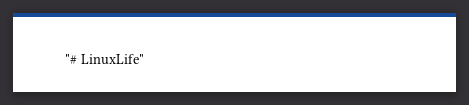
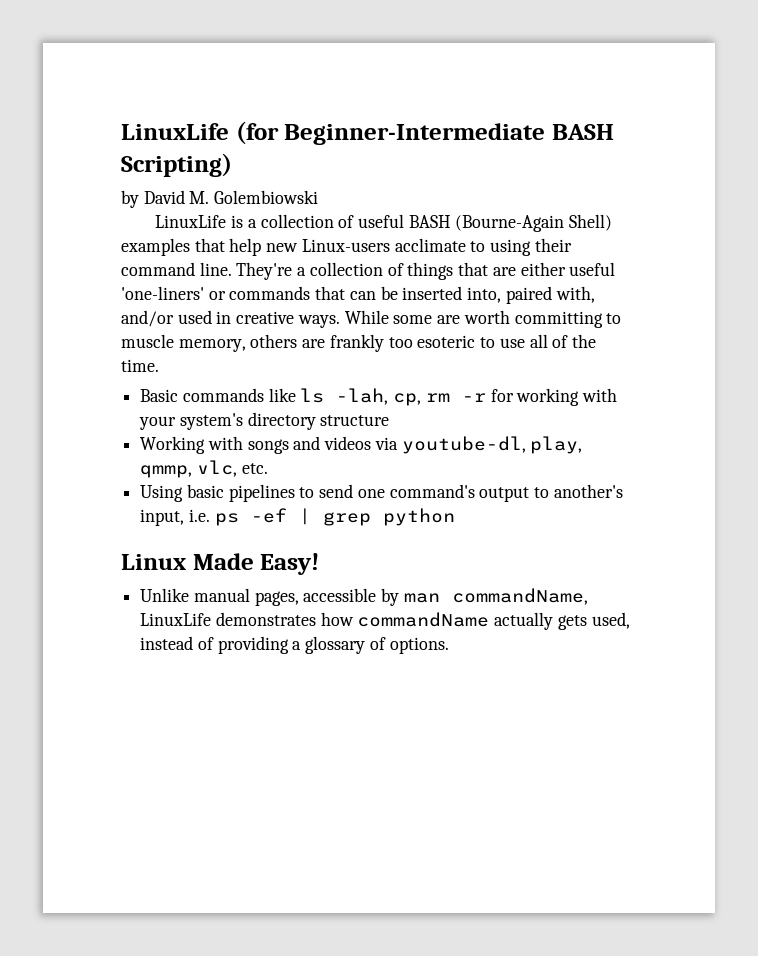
- "# LinuxLife"
+ LinuxLife (for Beginner-Intermediate BASH Scripting)
+ by David M. Golembiowski
+ LinuxLife is a collection of useful BASH (Bourne-Again Shell) examples that help new Linux-users acclimate to using their command line. They're a collection of things that are either useful 'one-liners' or commands that can be inserted into, paired with, and/or used in creative ways. While some are worth committing to muscle memory, others are frankly too esoteric to use all of the time.
+ Basic commands like ls -lah, cp, rm -r for working with your system's directory structure
+ Working with songs and videos via youtube-dl, play, qmmp, vlc, etc.
+ Using basic pipelines to send one command's output to another's input, i.e. ps -ef | grep python
+ Linux Made Easy!
+ Unlike manual pages, accessible by man commandName, LinuxLife demonstrates how commandName actually gets used, instead of providing a glossary of options.

